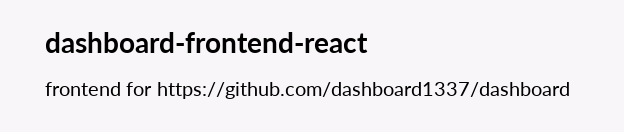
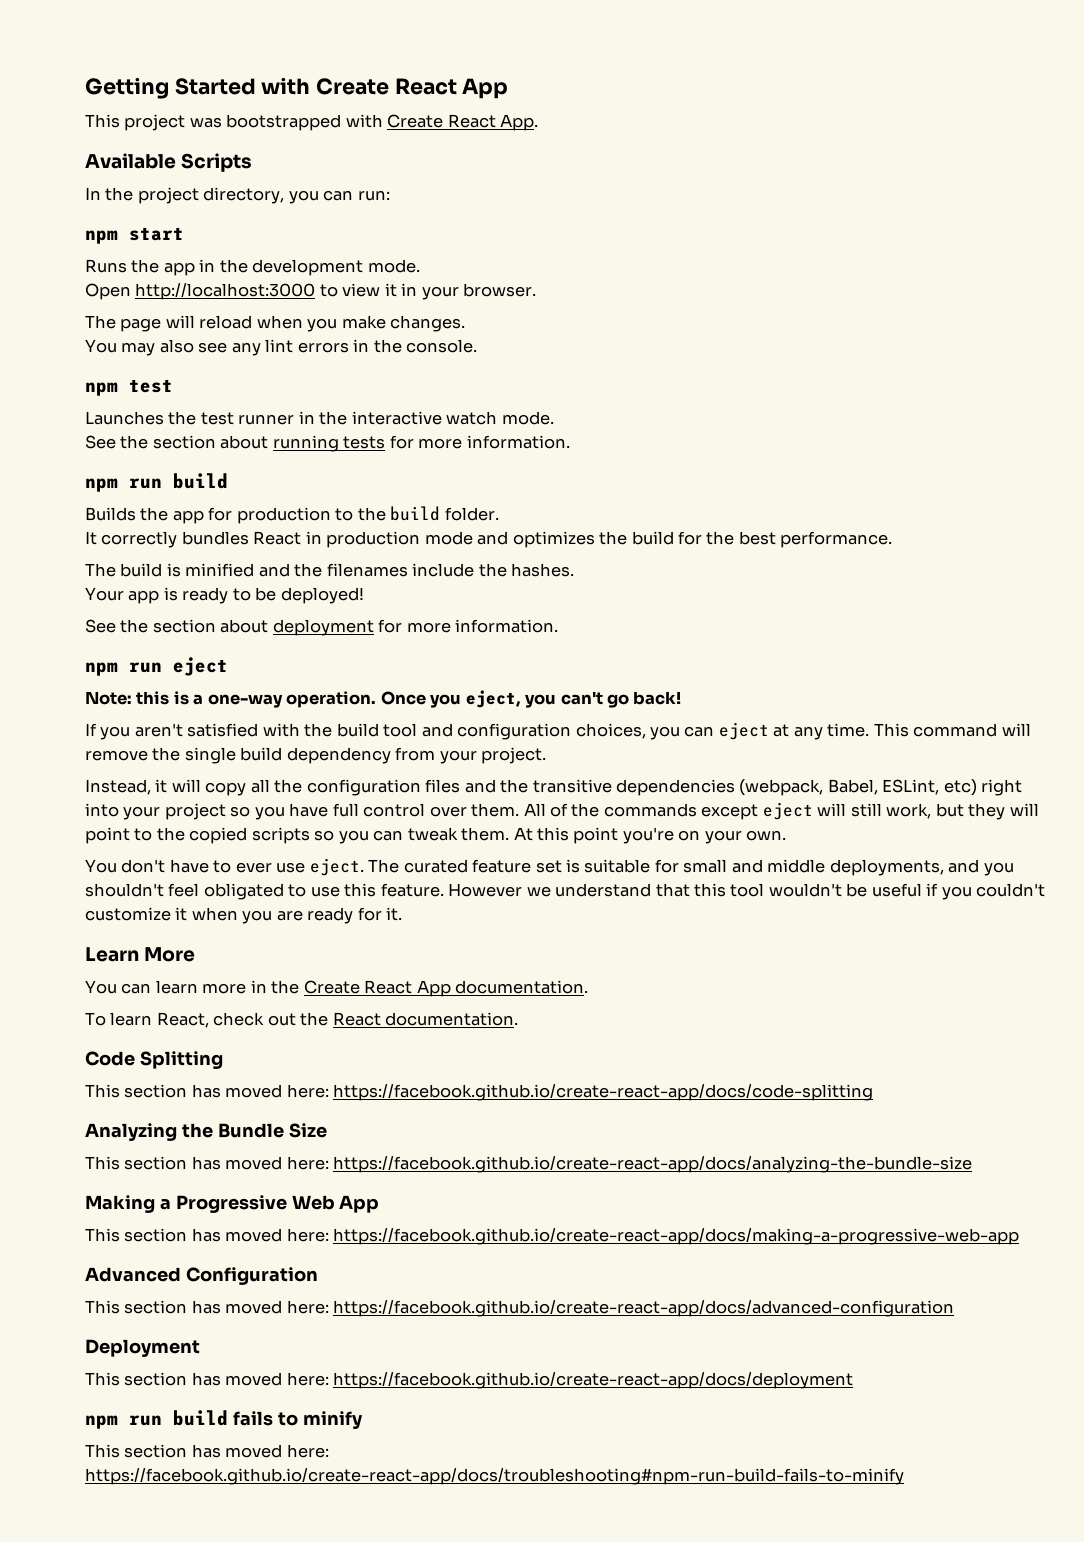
- dashboard-frontend-react
- frontend for https://github.com/dashboard1337/dashboard
+ Getting Started with Create React App
+ This project was bootstrapped with Create React App.
+ Available Scripts
+ In the project directory, you can run:
+ npm start
+ Runs the app in the development mode.
+ Open http://localhost:3000 to view it in your browser.
+ The page will reload when you make changes.
+ You may also see any lint errors in the console.
+ npm test
+ Launches the test runner in the interactive watch mode.
+ See the section about running tests for more information.
+ npm run build
+ Builds the app for production to the build folder.
+ It correctly bundles React in production mode and optimizes the build for the best performance.
+ The build is minified and the filenames include the hashes.
+ Your app is ready to be deployed!
+ See the section about deployment for more information.
+ npm run eject
+ Note: this is a one-way operation. Once you eject, you can't go back!
+ If you aren't satisfied with the build tool and configuration choices, you can eject at any time. This command will remove the single build dependency from your project.
+ Instead, it will copy all the configuration files and the transitive dependencies (webpack, Babel, ESLint, etc) right into your project so you have full control over them. All of the commands except eject will still work, but they will point to the copied scripts so you can tweak them. At this point you're on your own.
+ You don't have to ever use eject. The curated feature set is suitable for small and middle deployments, and you shouldn't feel obligated to use this feature. However we understand that this tool wouldn't be useful if you couldn't customize it when you are ready for it.
+ Learn More
+ You can learn more in the Create React App documentation.
+ To learn React, check out the React documentation.
+ Code Splitting
+ This section has moved here: https://facebook.github.io/create-react-app/docs/code-splitting
+ Analyzing the Bundle Size
+ This section has moved here: https://facebook.github.io/create-react-app/docs/analyzing-the-bundle-size
+ Making a Progressive Web App
+ This section has moved here: https://facebook.github.io/create-react-app/docs/making-a-progressive-web-app
+ Advanced Configuration
+ This section has moved here: https://facebook.github.io/create-react-app/docs/advanced-configuration
+ Deployment
+ This section has moved here: https://facebook.github.io/create-react-app/docs/deployment
+ npm run build fails to minify
+ This section has moved here: https://facebook.github.io/create-react-app/docs/troubleshooting#npm-run-build-fails-to-minify

